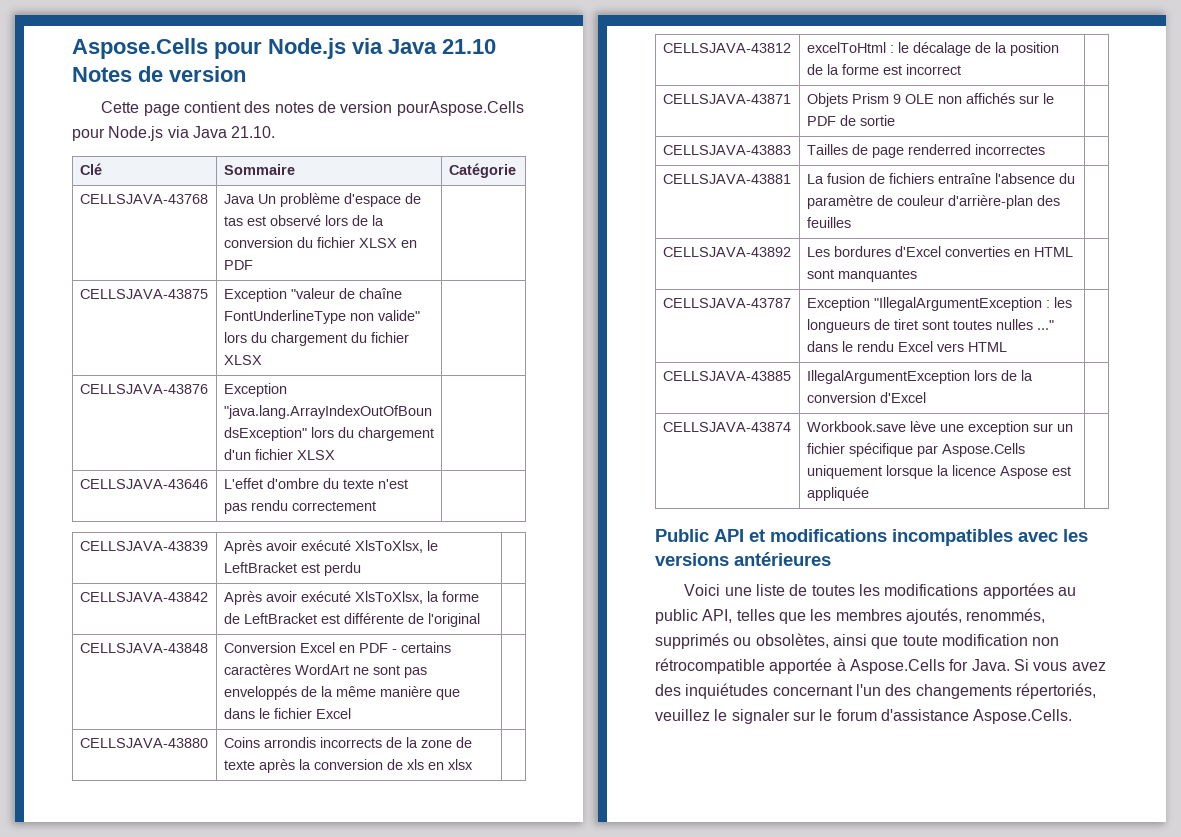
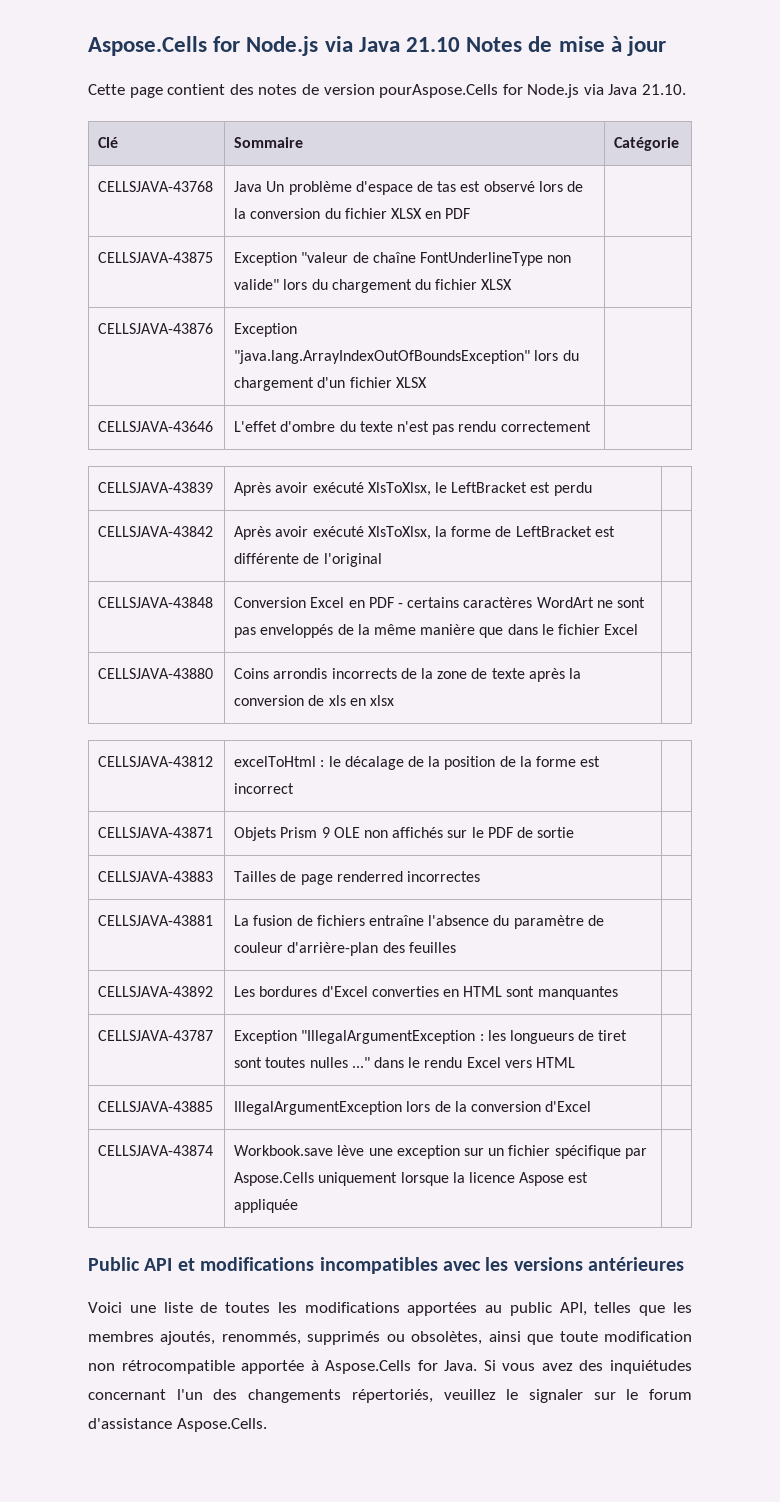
- Aspose.Cells pour Node.js via Java 21.10 Notes de version
+ Aspose.Cells for Node.js via Java 21.10 Notes de mise à jour
- Cette page contient des notes de version pourAspose.Cells pour Node.js via Java 21.10.
+ Cette page contient des notes de version pourAspose.Cells for Node.js via Java 21.10.

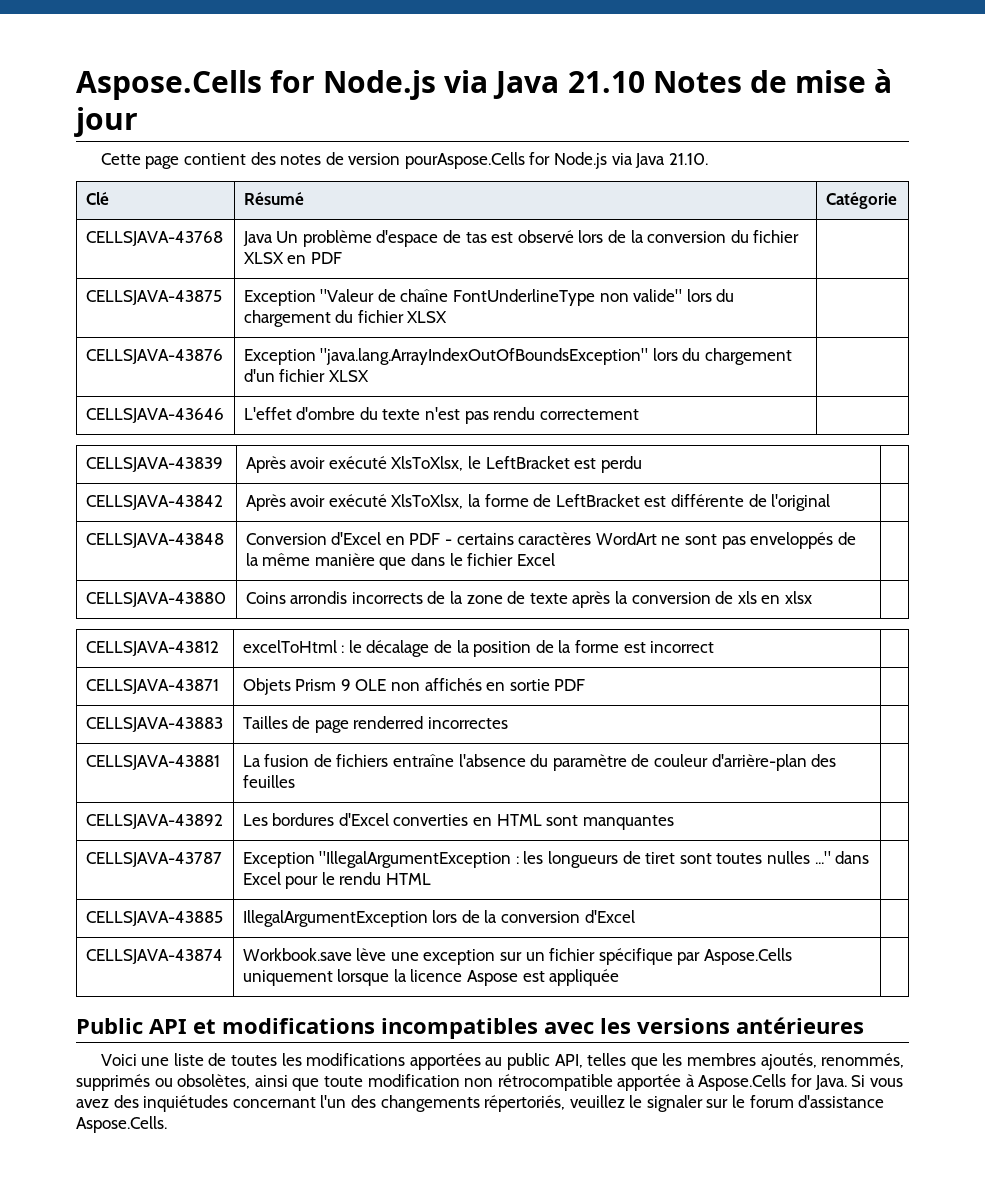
- Clé | Sommaire | Catégorie
+ Clé | Résumé | Catégorie
- CELLSJAVA-43875 | Exception "valeur de chaîne FontUnderlineType non valide" lors du chargement du fichier XLSX |
+ CELLSJAVA-43875 | Exception "Valeur de chaîne FontUnderlineType non valide" lors du chargement du fichier XLSX |
- CELLSJAVA-43848 | Conversion Excel en PDF - certains caractères WordArt ne sont pas enveloppés de la même manière que dans le fichier Excel |
+ CELLSJAVA-43848 | Conversion d'Excel en PDF - certains caractères WordArt ne sont pas enveloppés de la même manière que dans le fichier Excel |
- CELLSJAVA-43871 | Objets Prism 9 OLE non affichés sur le PDF de sortie |
+ CELLSJAVA-43871 | Objets Prism 9 OLE non affichés en sortie PDF |
- CELLSJAVA-43787 | Exception "IllegalArgumentException : les longueurs de tiret sont toutes nulles ..." dans le rendu Excel vers HTML |
+ CELLSJAVA-43787 | Exception "IllegalArgumentException : les longueurs de tiret sont toutes nulles ..." dans Excel pour le rendu HTML |

